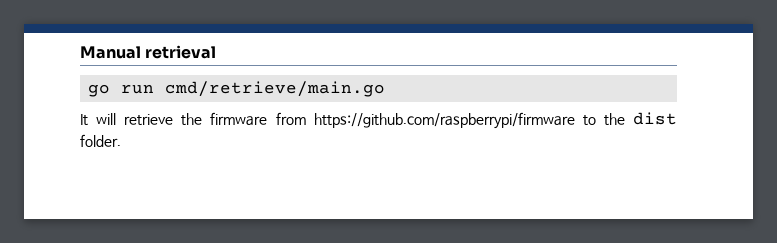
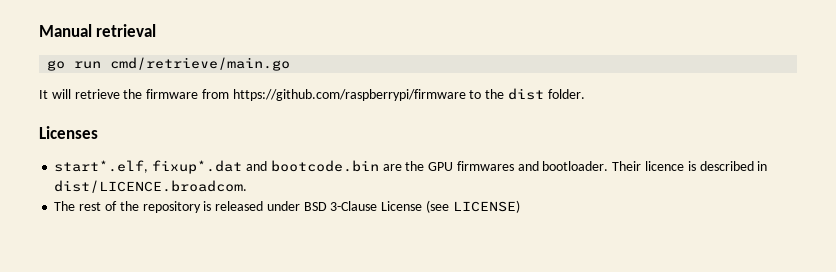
+ Licenses
+ start*.elf, fixup*.dat and bootcode.bin are the GPU firmwares and bootloader. Their licence is described in dist/LICENCE.broadcom.
+ The rest of the repository is released under BSD 3-Clause License (see LICENSE)

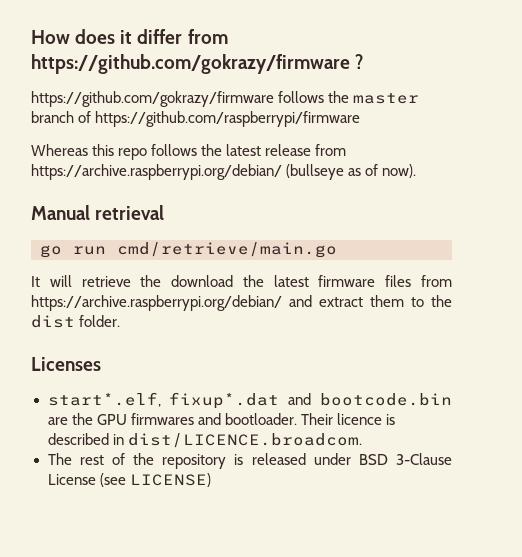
+ How does it differ from https://github.com/gokrazy/firmware ?
+ https://github.com/gokrazy/firmware follows the master branch of https://github.com/raspberrypi/firmware
+ Whereas this repo follows the latest release from https://archive.raspberrypi.org/debian/ (bullseye as of now).
- It will retrieve the firmware from https://github.com/raspberrypi/firmware to the dist folder.
+ It will retrieve the download the latest firmware files from https://archive.raspberrypi.org/debian/ and extract them to the dist folder.

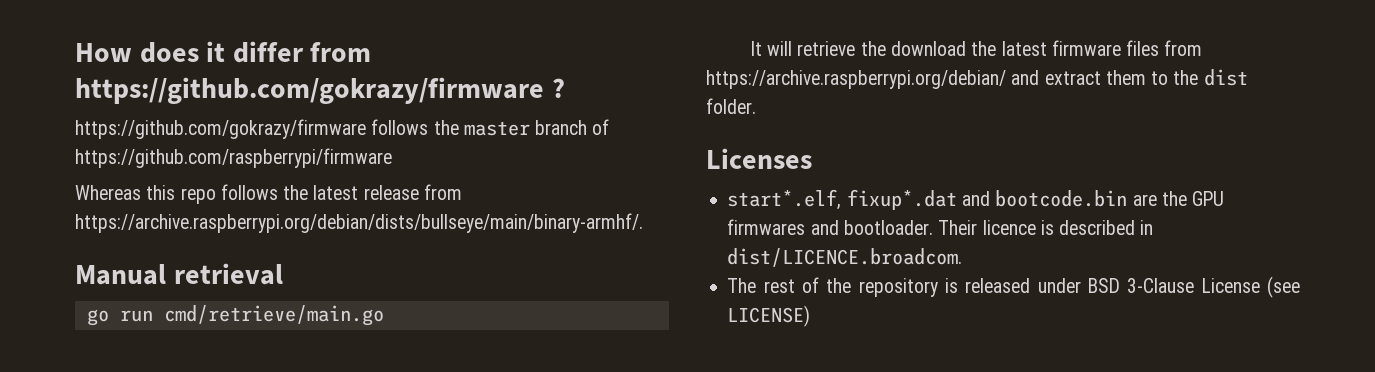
- Whereas this repo follows the latest release from https://archive.raspberrypi.org/debian/ (bullseye as of now).
+ Whereas this repo follows the latest release from https://archive.raspberrypi.org/debian/dists/bullseye/main/binary-armhf/.

